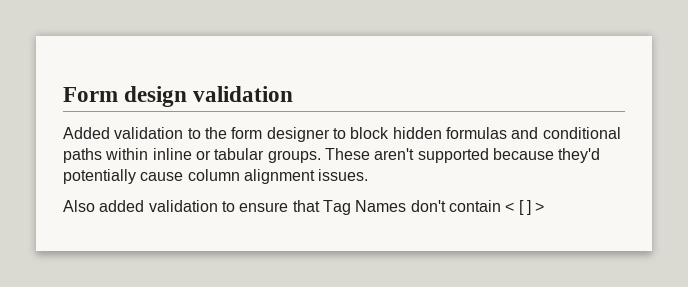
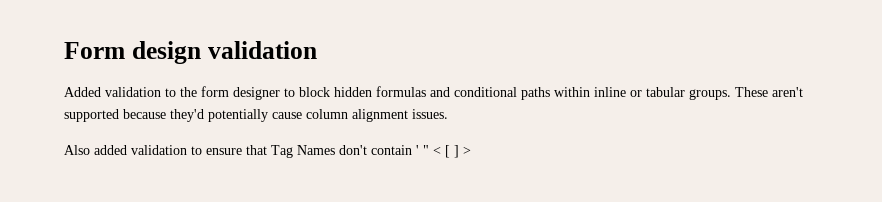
- Also added validation to ensure that Tag Names don't contain < [ ] >
+ Also added validation to ensure that Tag Names don't contain ' " < [ ] >

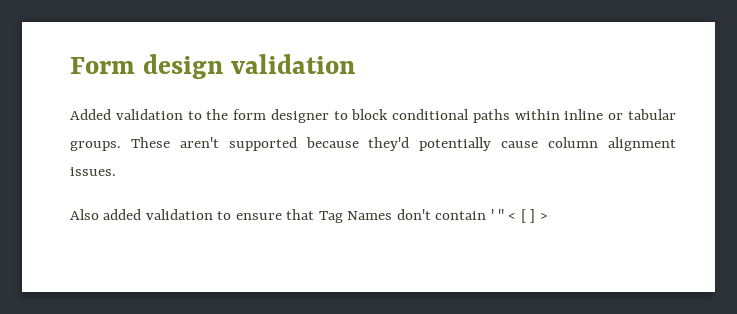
- Added validation to the form designer to block hidden formulas and conditional paths within inline or tabular groups.
+ Added validation to the form designer to block conditional paths within inline or tabular groups.

